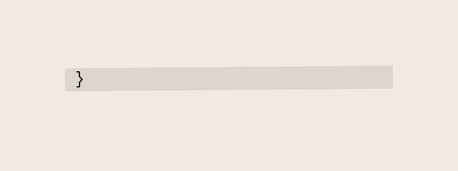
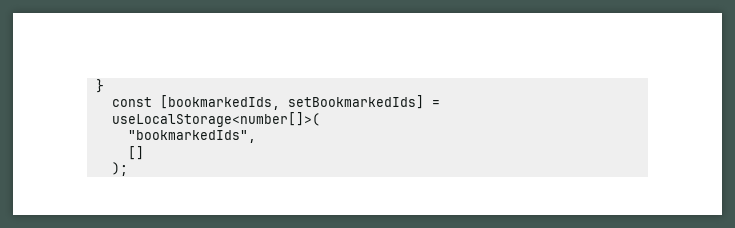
+ const [bookmarkedIds, setBookmarkedIds] = useLocalStorage<number[]>(
+ "bookmarkedIds",
+ []
+ );

